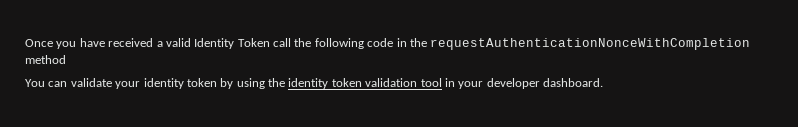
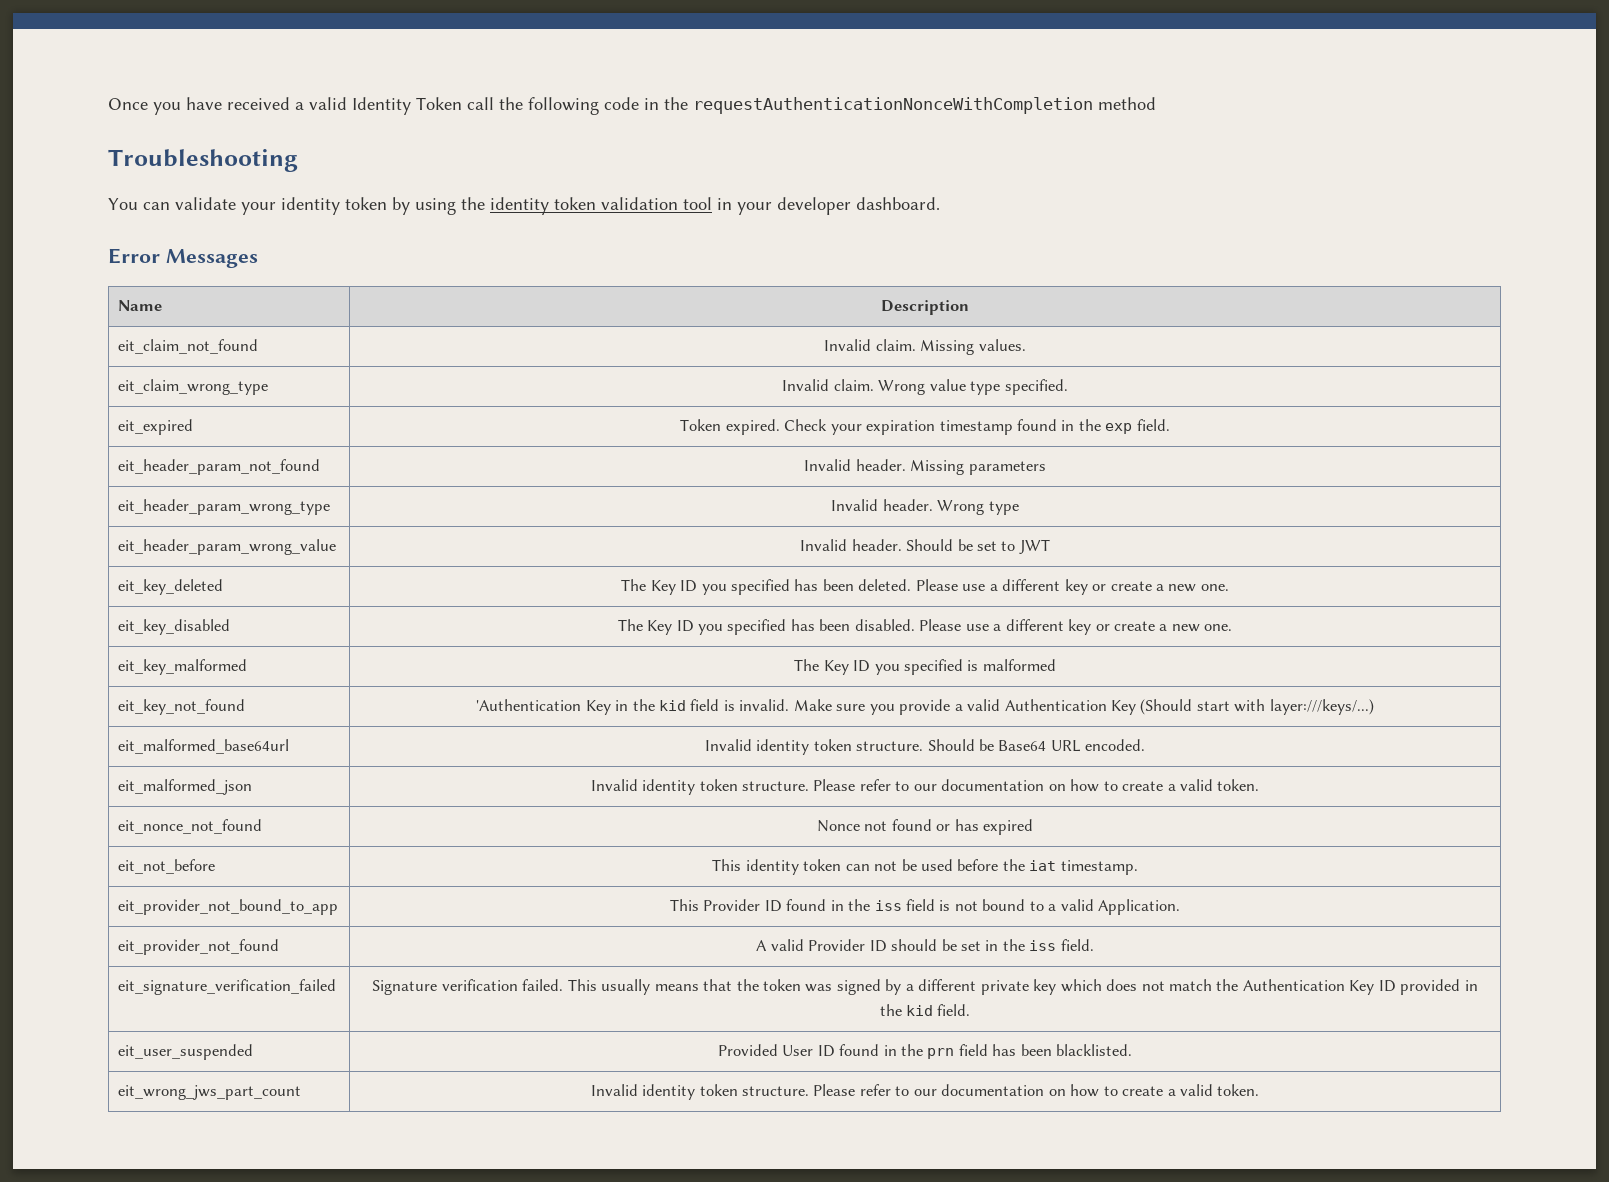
+ Troubleshooting
+ Error Messages
+ Name | Description
+ eit_claim_not_found | Invalid claim. Missing values.
+ eit_claim_wrong_type | Invalid claim. Wrong value type specified.
+ eit_expired | Token expired. Check your expiration timestamp found in the exp field.
+ eit_header_param_not_found | Invalid header. Missing parameters
+ eit_header_param_wrong_type | Invalid header. Wrong type
+ eit_header_param_wrong_value | Invalid header. Should be set to JWT
+ eit_key_deleted | The Key ID you specified has been deleted. Please use a different key or create a new one.
+ eit_key_disabled | The Key ID you specified has been disabled. Please use a different key or create a new one.
+ eit_key_malformed | The Key ID you specified is malformed
+ eit_key_not_found | 'Authentication Key in the kid field is invalid. Make sure you provide a valid Authentication Key (Should start with layer:///keys/...)
+ eit_malformed_base64url | Invalid identity token structure. Should be Base64 URL encoded.
+ eit_malformed_json | Invalid identity token structure. Please refer to our documentation on how to create a valid token.
+ eit_nonce_not_found | Nonce not found or has expired
+ eit_not_before | This identity token can not be used before the iat timestamp.
+ eit_provider_not_bound_to_app | This Provider ID found in the iss field is not bound to a valid Application.
+ eit_provider_not_found | A valid Provider ID should be set in the iss field.
+ eit_signature_verification_failed | Signature verification failed. This usually means that the token was signed by a different private key which does not match the Authentication Key ID provided in the kid field.
+ eit_user_suspended | Provided User ID found in the prn field has been blacklisted.
+ eit_wrong_jws_part_count | Invalid identity token structure. Please refer to our documentation on how to create a valid token.

